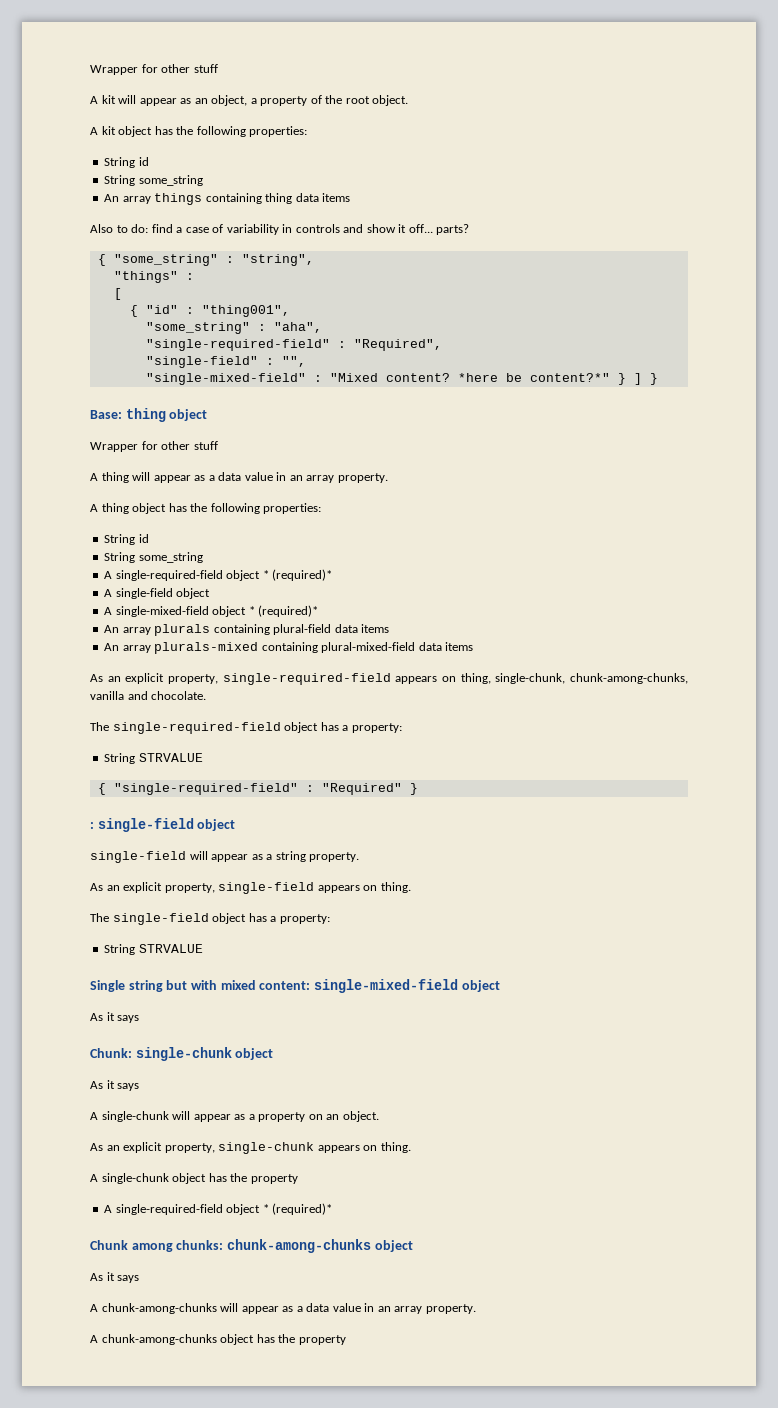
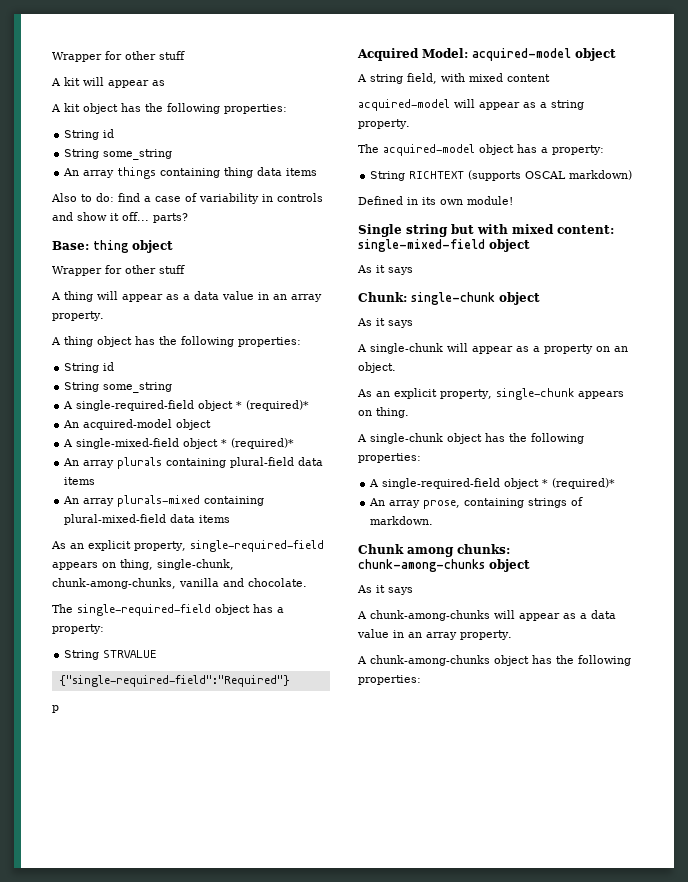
- A kit will appear as an object, a property of the root object.
+ A kit will appear as
- { "some_string" : "string",
- "things" :
- [
- { "id" : "thing001",
- "some_string" : "aha",
- "single-required-field" : "Required",
- "single-field" : "",
- "single-mixed-field" : "Mixed content? *here be content?*" } ] }
- A single-field object
+ An acquired-model object
- { "single-required-field" : "Required" }
- : single-field object
- single-field will appear as a string property.
+ {"single-required-field":"Required"}
+ p
+ Acquired Model: acquired-model object
+ A string field, with mixed content
+ acquired-model will appear as a string property.
- As an explicit property, single-field appears on thing.
- The single-field object has a property:
- String STRVALUE
+ The acquired-model object has a property:
+ String RICHTEXT (supports OSCAL markdown)
+ Defined in its own module!
- A single-chunk object has the property
+ A single-chunk object has the following properties:
  A single-required-field object * (required)*
+ An array prose, containing strings of markdown.
- A chunk-among-chunks object has the property
+ A chunk-among-chunks object has the following properties:

